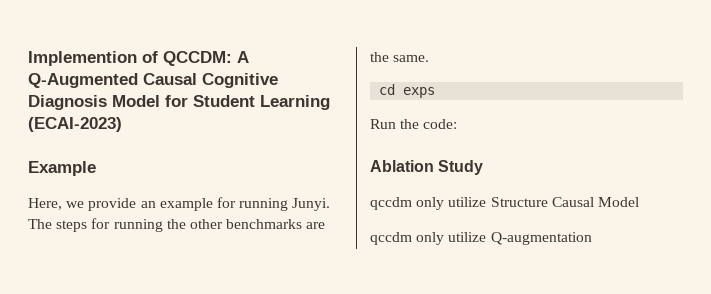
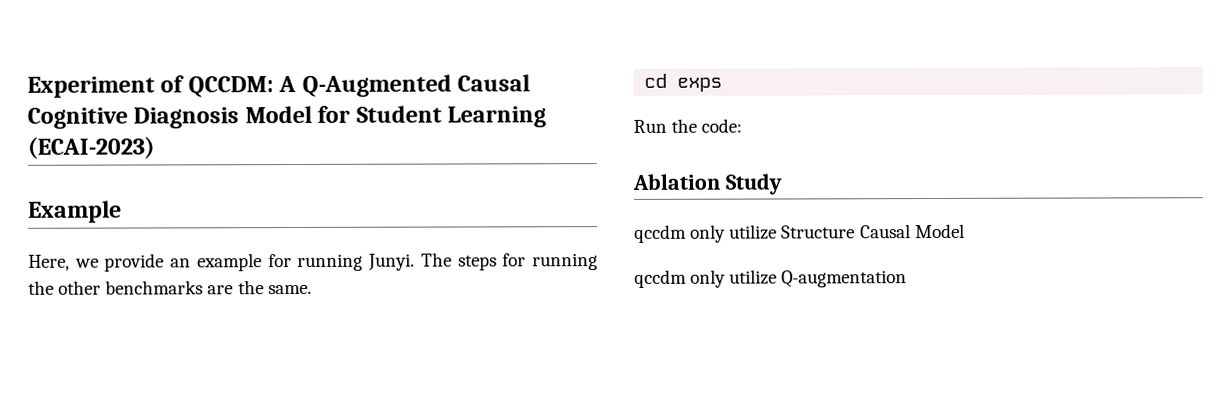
- Implemention of QCCDM: A Q-Augmented Causal Cognitive Diagnosis Model for Student Learning (ECAI-2023)
+ Experiment of QCCDM: A Q-Augmented Causal Cognitive Diagnosis Model for Student Learning (ECAI-2023)

